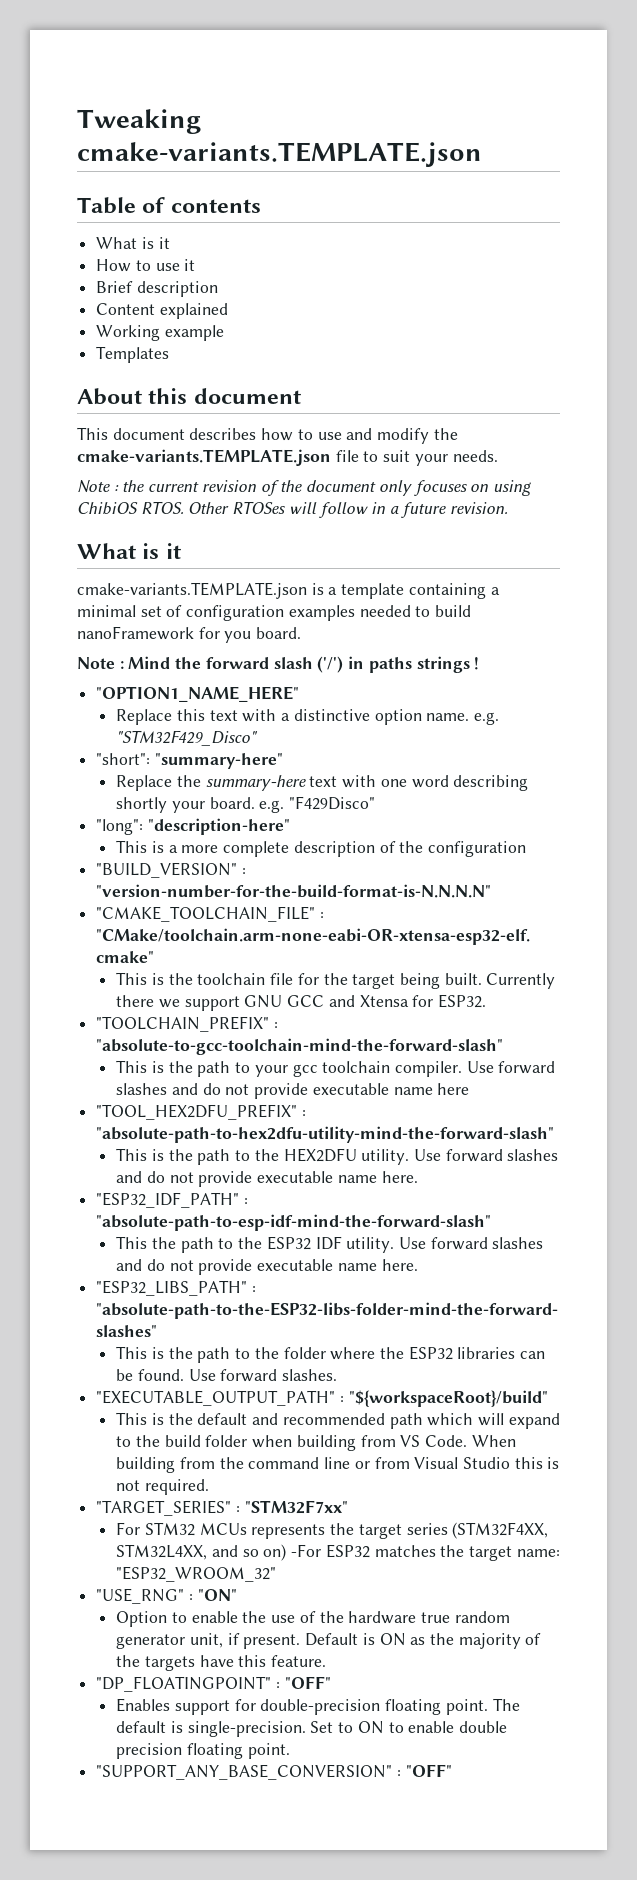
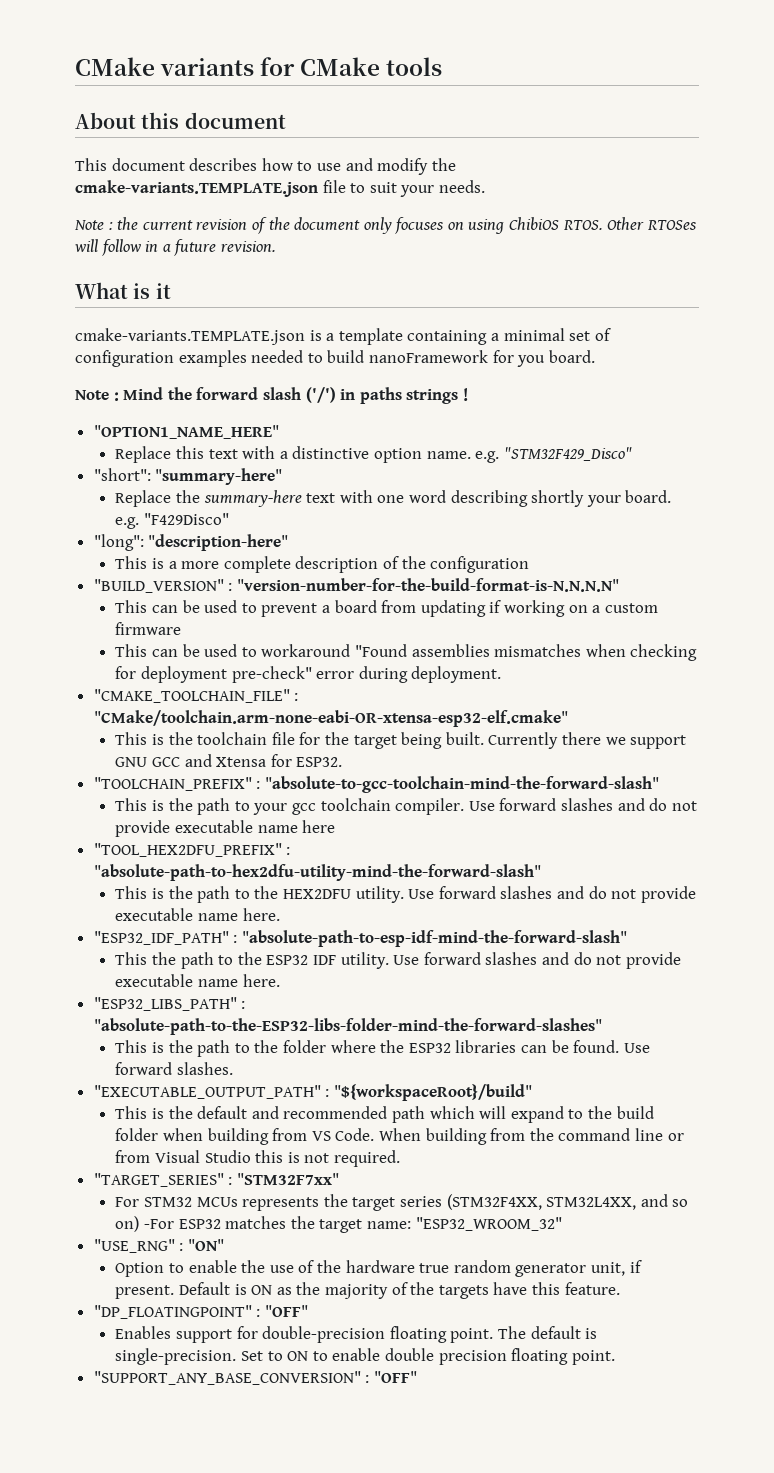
- Tweaking cmake-variants.TEMPLATE.json
- Table of contents
- What is it
- How to use it
- Brief description
- Content explained
- Working example
- Templates
+ CMake variants for CMake tools
+ This can be used to prevent a board from updating if working on a custom firmware
+ This can be used to workaround "Found assemblies mismatches when checking for deployment pre-check" error during deployment.

